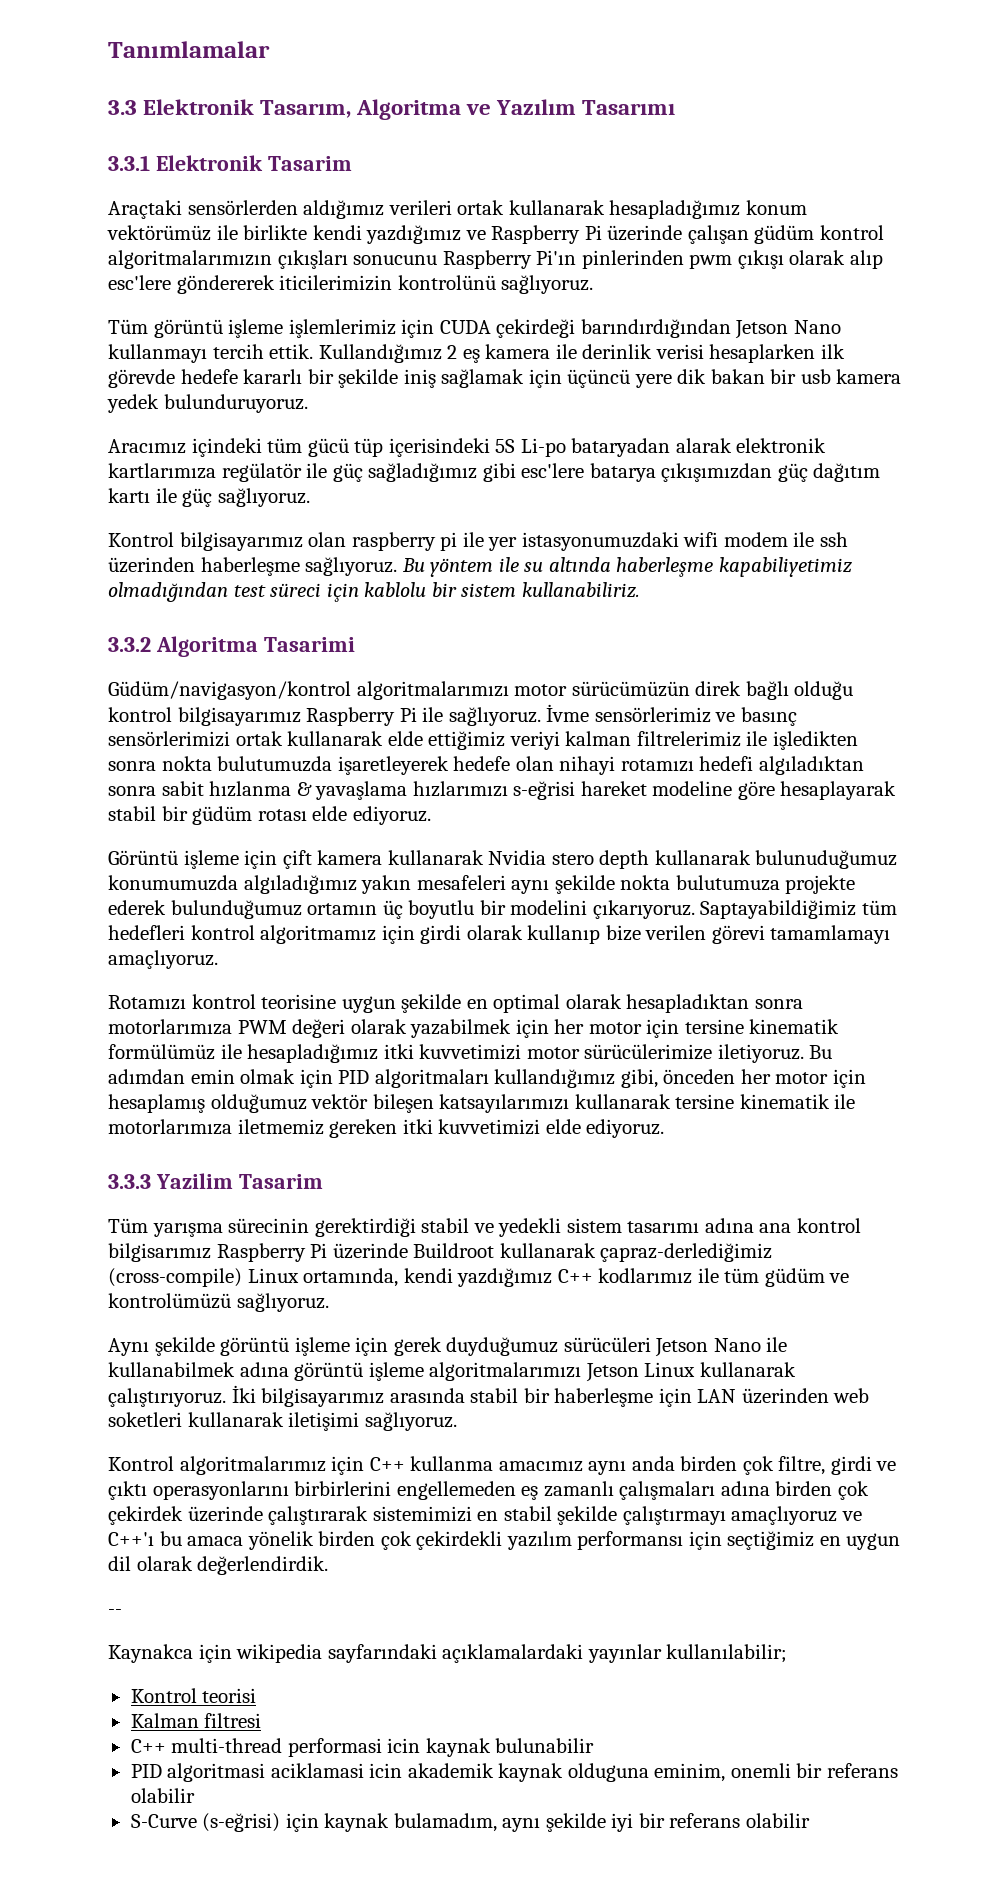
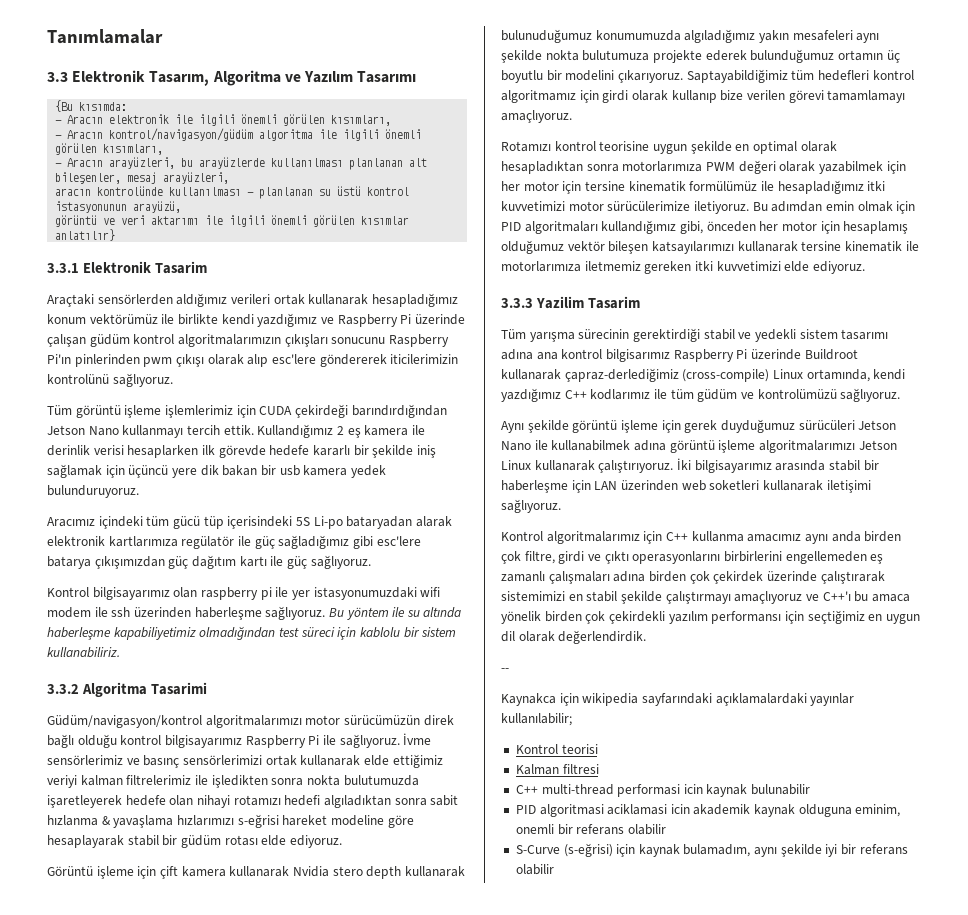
+ {Bu kısımda:
+ - Aracın elektronik ile ilgili önemli görülen kısımları,
+ - Aracın kontrol/navigasyon/güdüm algoritma ile ilgili önemli görülen kısımları,
+ - Aracın arayüzleri, bu arayüzlerde kullanılması planlanan alt bileşenler, mesaj arayüzleri,
+ aracın kontrolünde kullanılması - planlanan su üstü kontrol istasyonunun arayüzü,
+ görüntü ve veri aktarımı ile ilgili önemli görülen kısımlar anlatılır}

